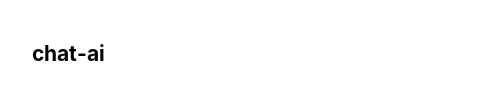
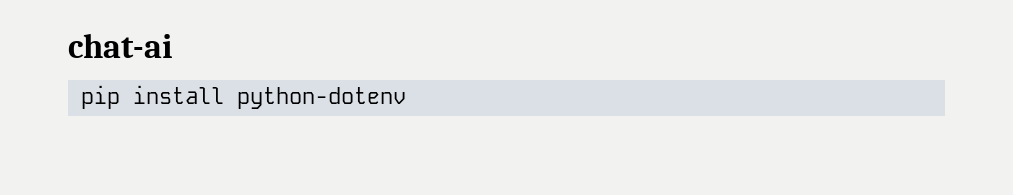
+ pip install python-dotenv

